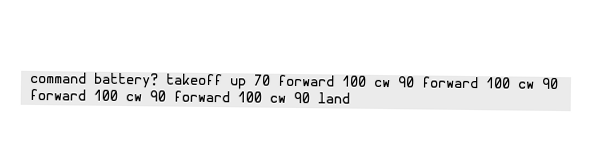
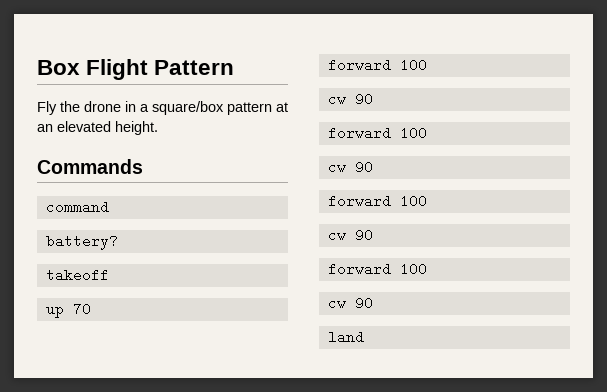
+ Box Flight Pattern
+ Fly the drone in a square/box pattern at an elevated height.
+ Commands
- command battery? takeoff up 70 forward 100 cw 90 forward 100 cw 90 forward 100 cw 90 forward 100 cw 90 land
+ command
+ battery?
+ takeoff
+ up 70
+ forward 100
+ cw 90
+ forward 100
+ cw 90
+ forward 100
+ cw 90
+ forward 100
+ cw 90
+ land

